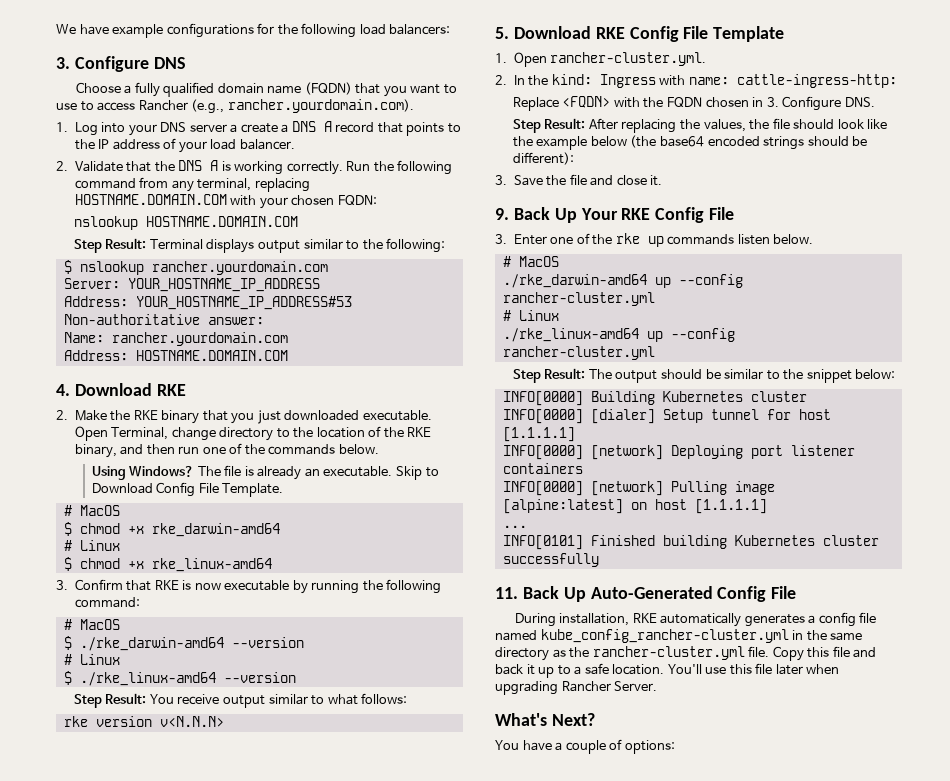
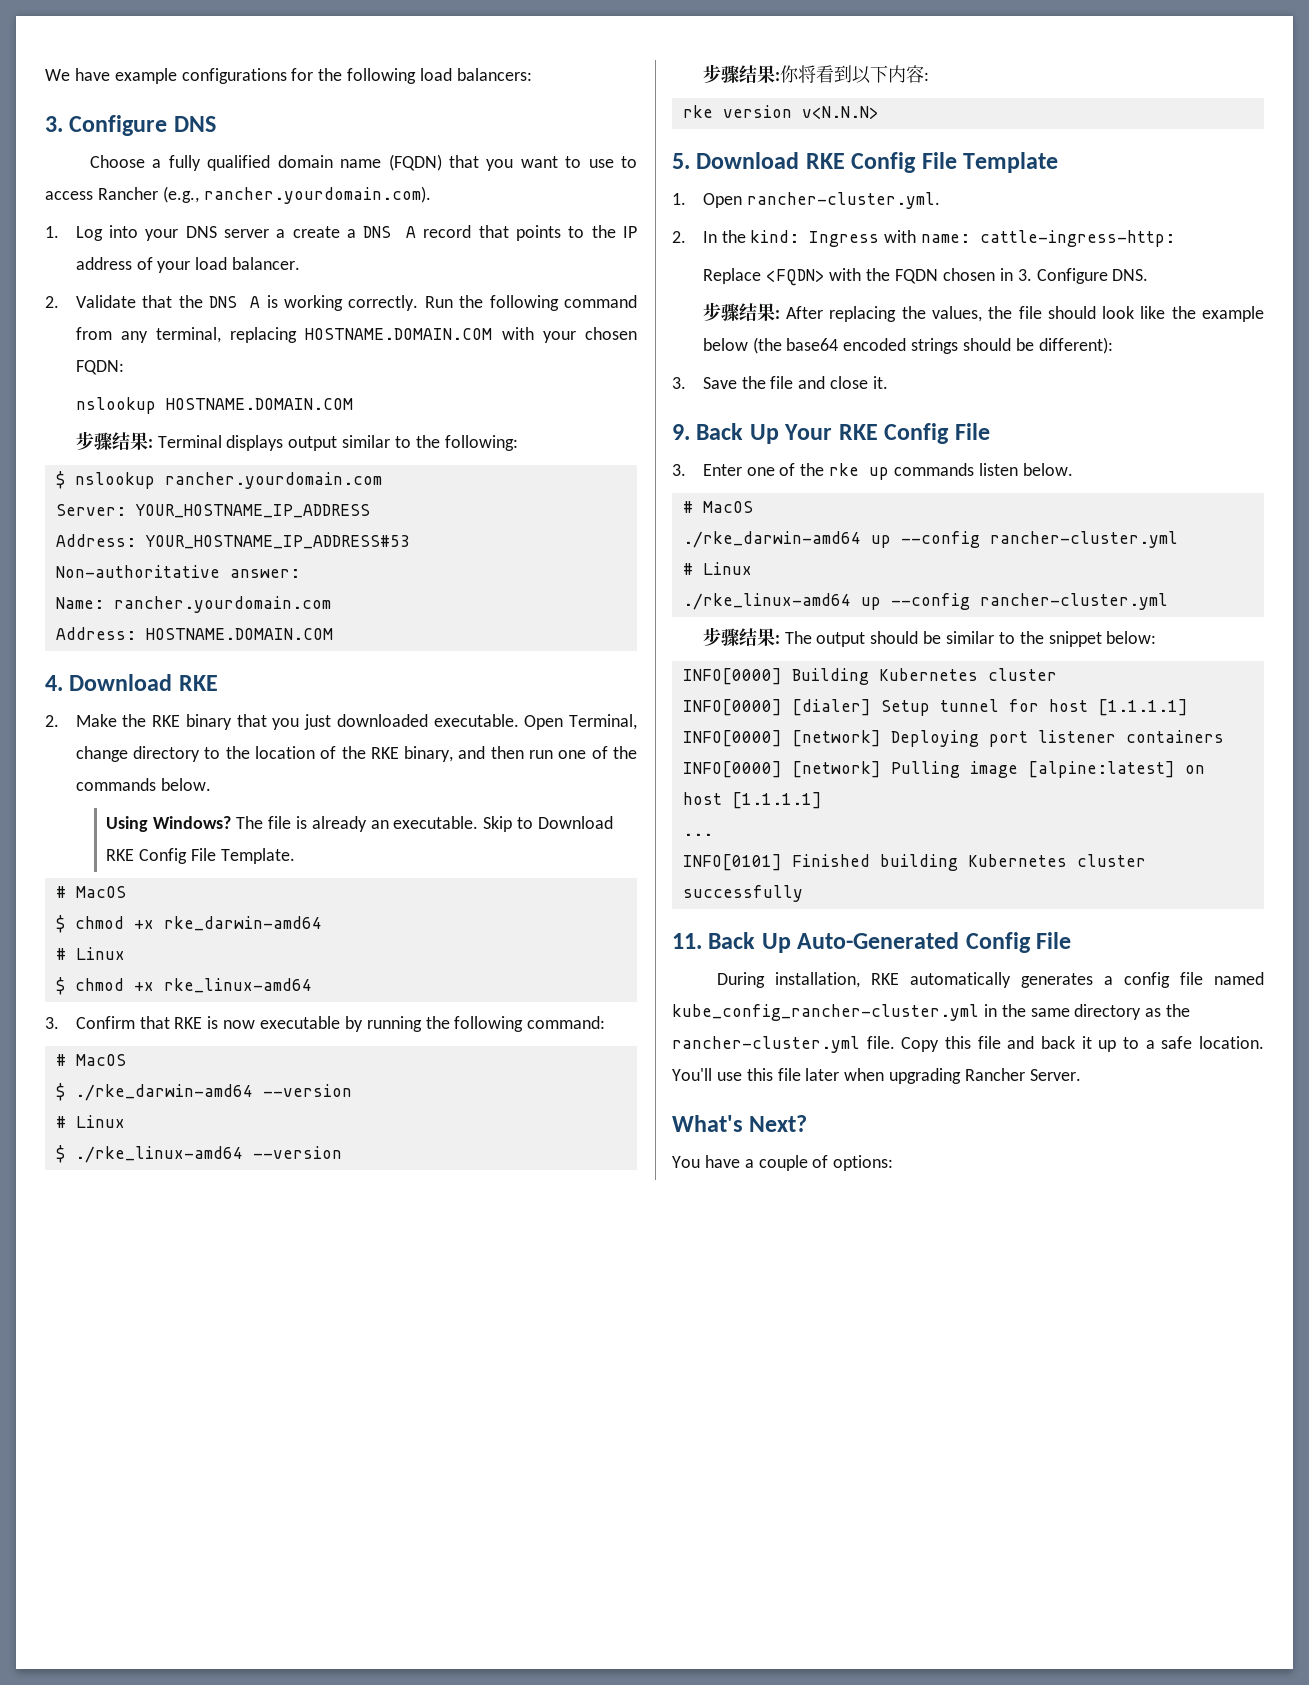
- Step Result: Terminal displays output similar to the following:
+ 步骤结果: Terminal displays output similar to the following:
- Skip to Download Config File Template.
+ Skip to Download RKE Config File Template.
- Step Result: You receive output similar to what follows:
+ 步骤结果:你将看到以下内容:
- Step Result: After replacing the values, the file should look like the example below (the base64 encoded strings should be different):
+ 步骤结果: After replacing the values, the file should look like the example below (the base64 encoded strings should be different):
- Step Result: The output should be similar to the snippet below:
+ 步骤结果: The output should be similar to the snippet below:

